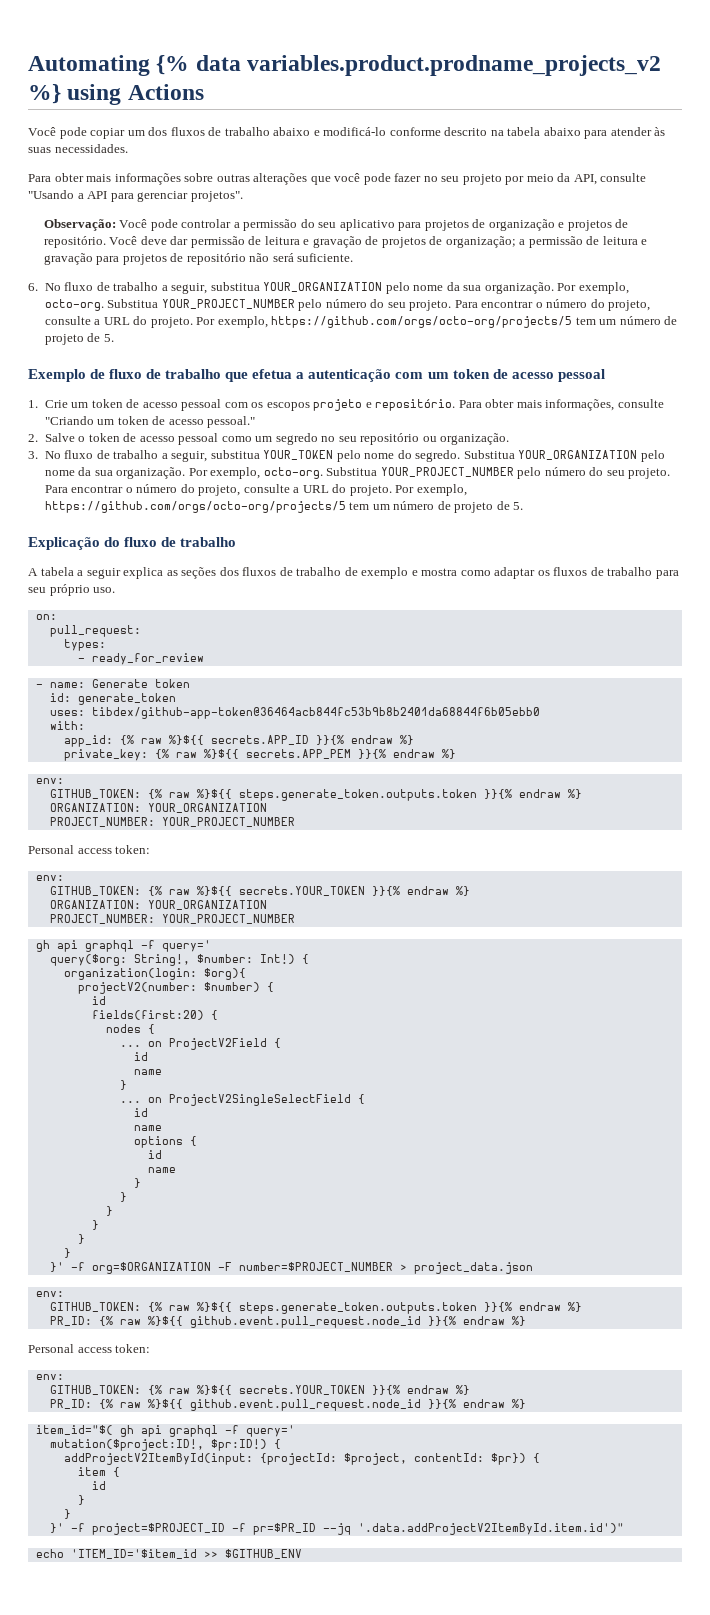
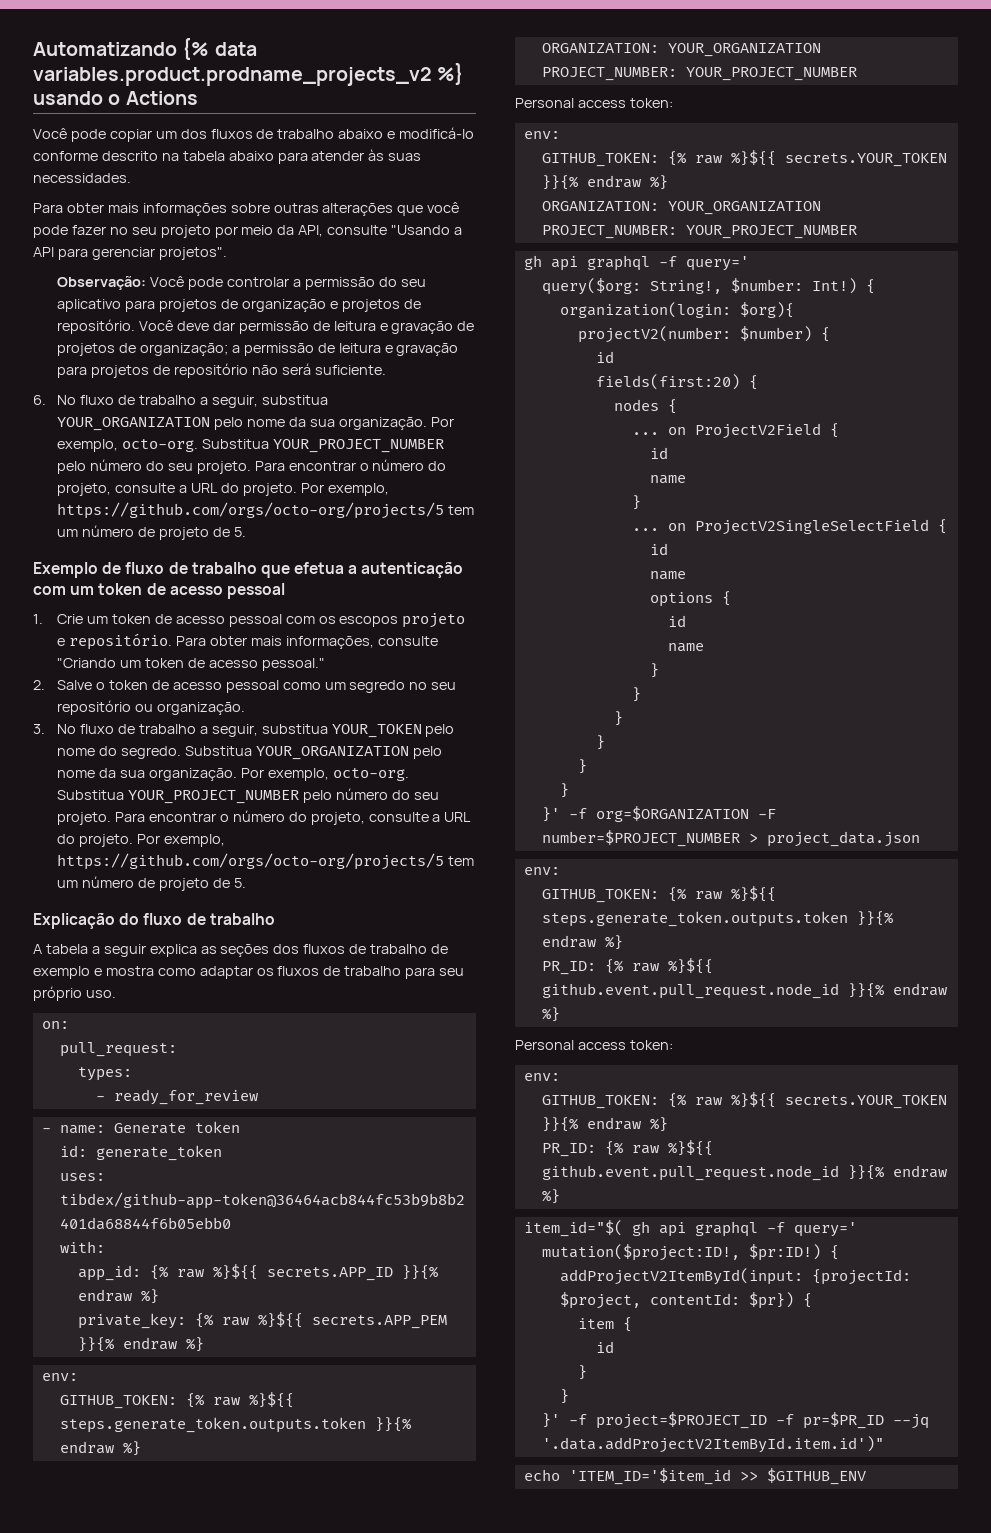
- Automating {% data variables.product.prodname_projects_v2 %} using Actions
+ Automatizando {% data variables.product.prodname_projects_v2 %} usando o Actions

